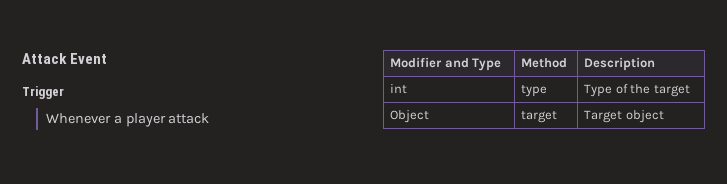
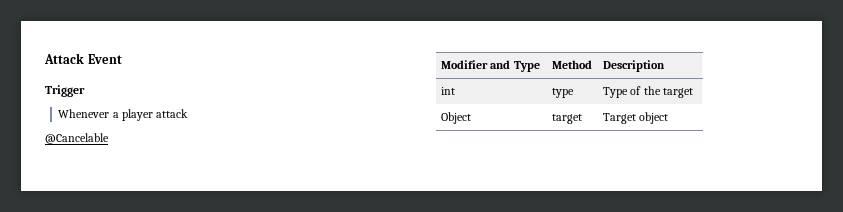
+ @Cancelable

